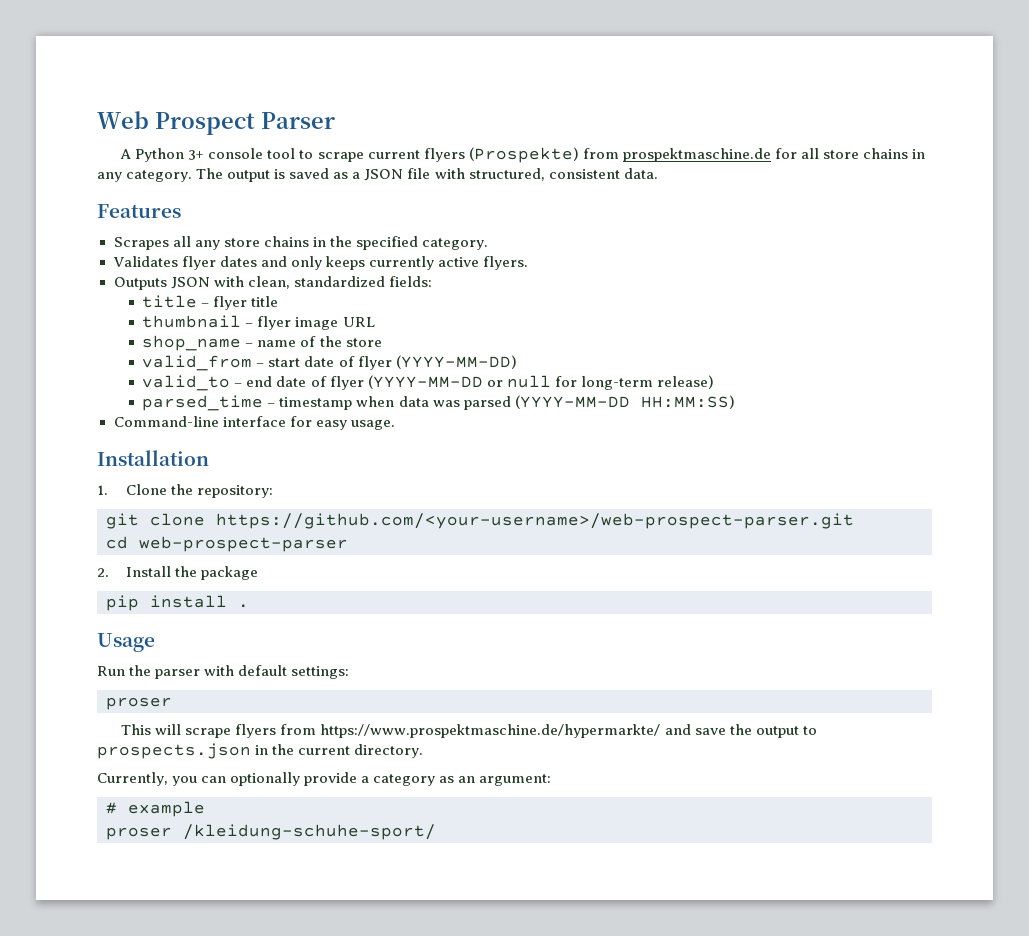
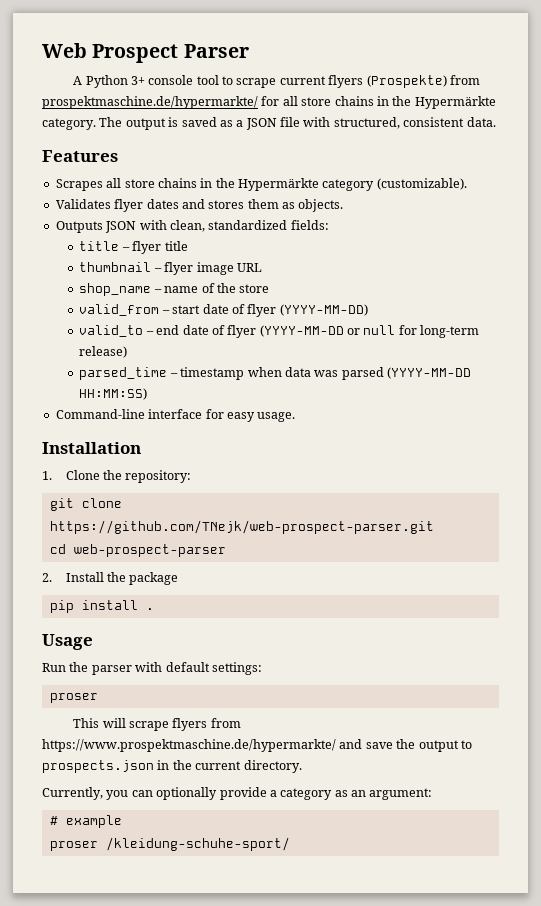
- A Python 3+ console tool to scrape current flyers (Prospekte) from prospektmaschine.de for all store chains in any category.
+ A Python 3+ console tool to scrape current flyers (Prospekte) from prospektmaschine.de/hypermarkte/ for all store chains in the Hypermärkte category.
- Scrapes all any store chains in the specified category.
+ Scrapes all store chains in the Hypermärkte category (customizable).
- Validates flyer dates and only keeps currently active flyers.
+ Validates flyer dates and stores them as objects.
- git clone https://github.com/<your-username>/web-prospect-parser.git
+ git clone https://github.com/TNejk/web-prospect-parser.git

